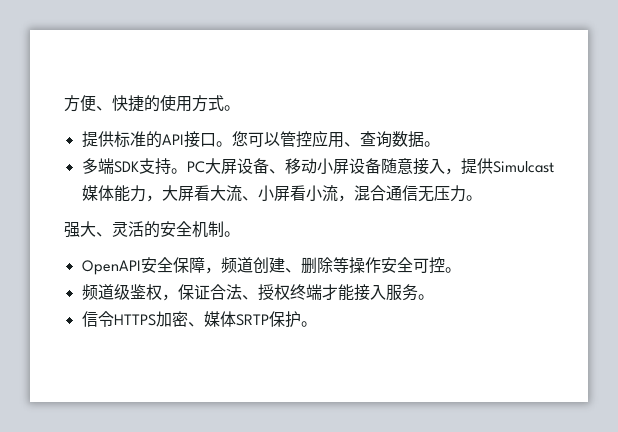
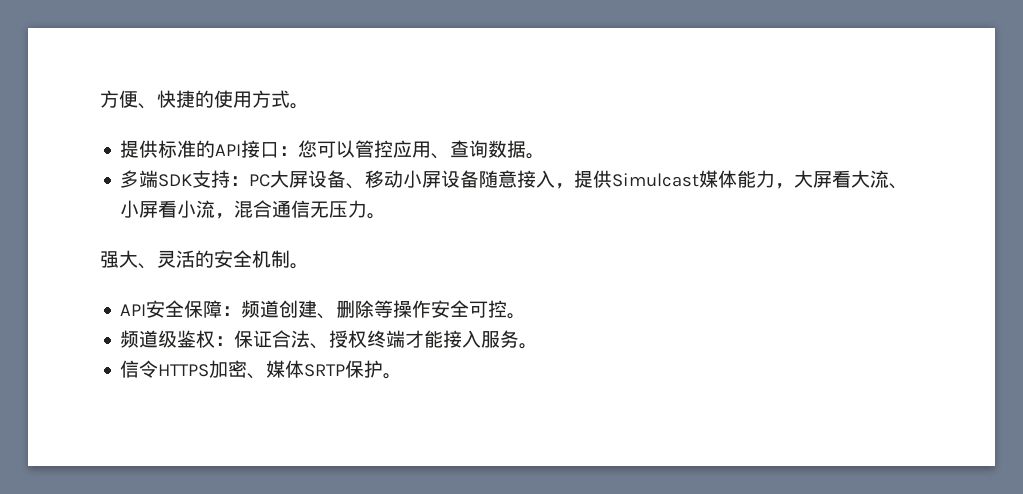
- 提供标准的API接口。您可以管控应用、查询数据。
+ 提供标准的API接口：您可以管控应用、查询数据。
- 多端SDK支持。PC大屏设备、移动小屏设备随意接入，提供Simulcast媒体能力，大屏看大流、小屏看小流，混合通信无压力。
+ 多端SDK支持：PC大屏设备、移动小屏设备随意接入，提供Simulcast媒体能力，大屏看大流、小屏看小流，混合通信无压力。
- OpenAPI安全保障，频道创建、删除等操作安全可控。
+ API安全保障：频道创建、删除等操作安全可控。
- 频道级鉴权，保证合法、授权终端才能接入服务。
+ 频道级鉴权：保证合法、授权终端才能接入服务。

